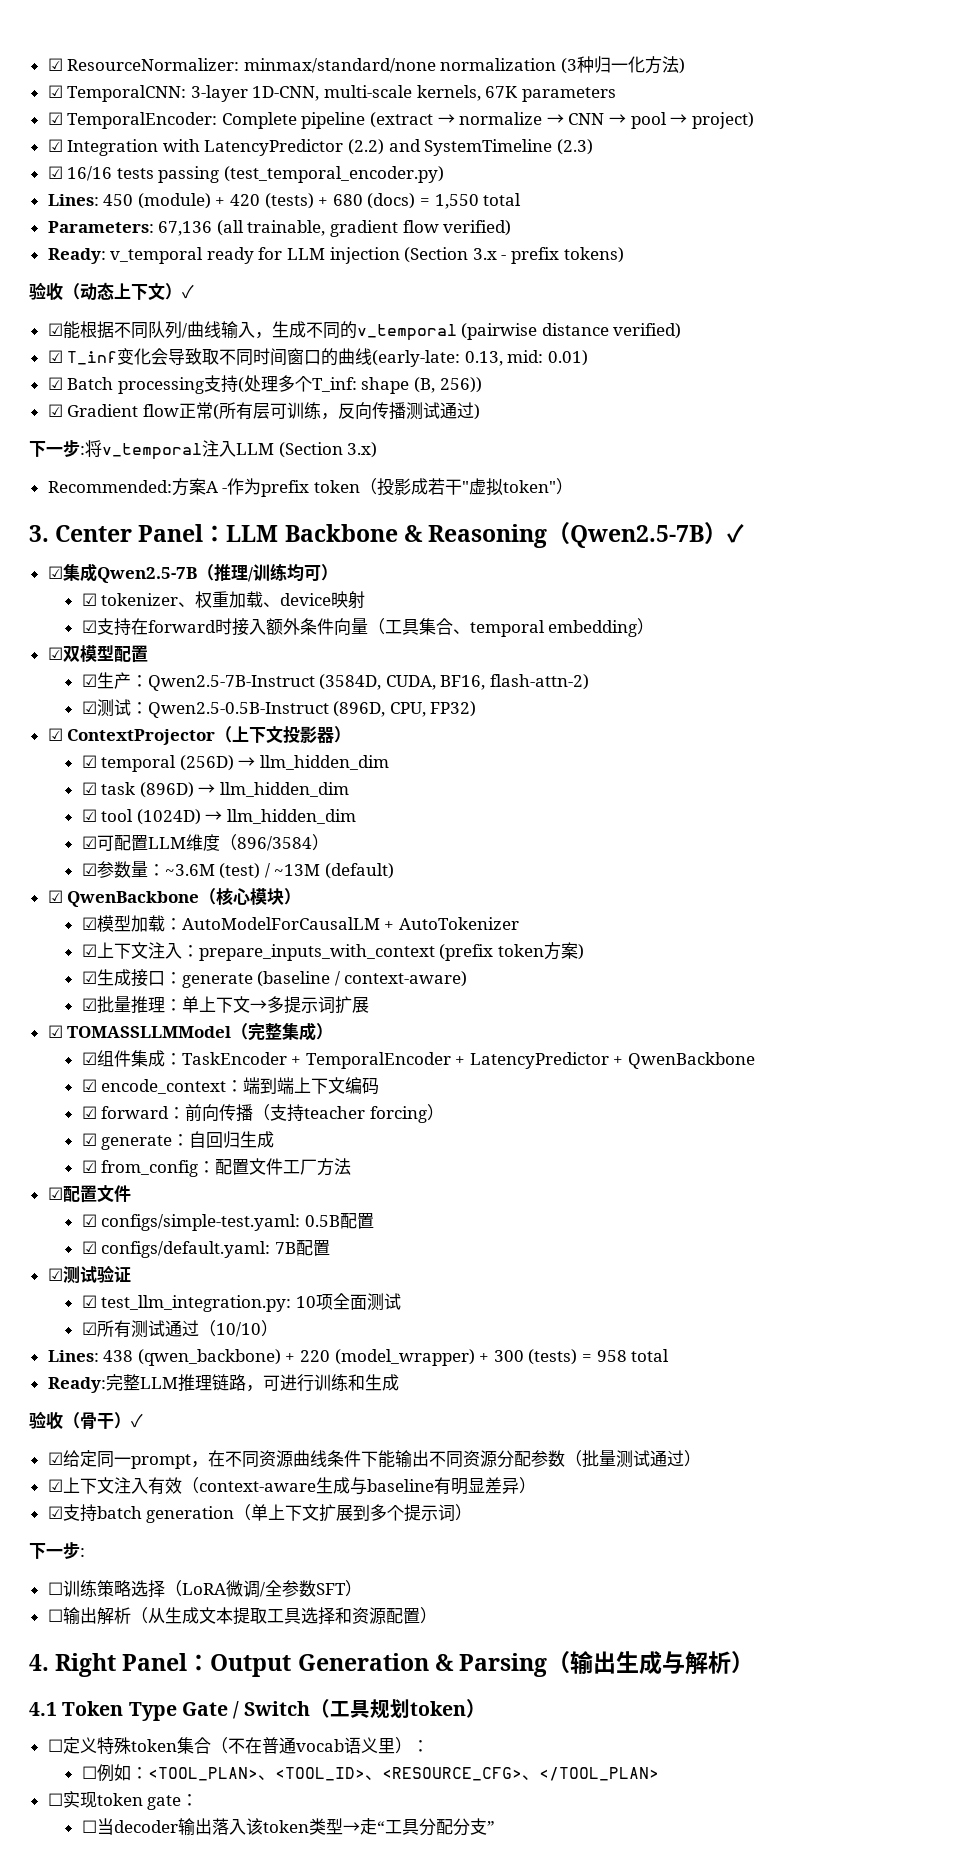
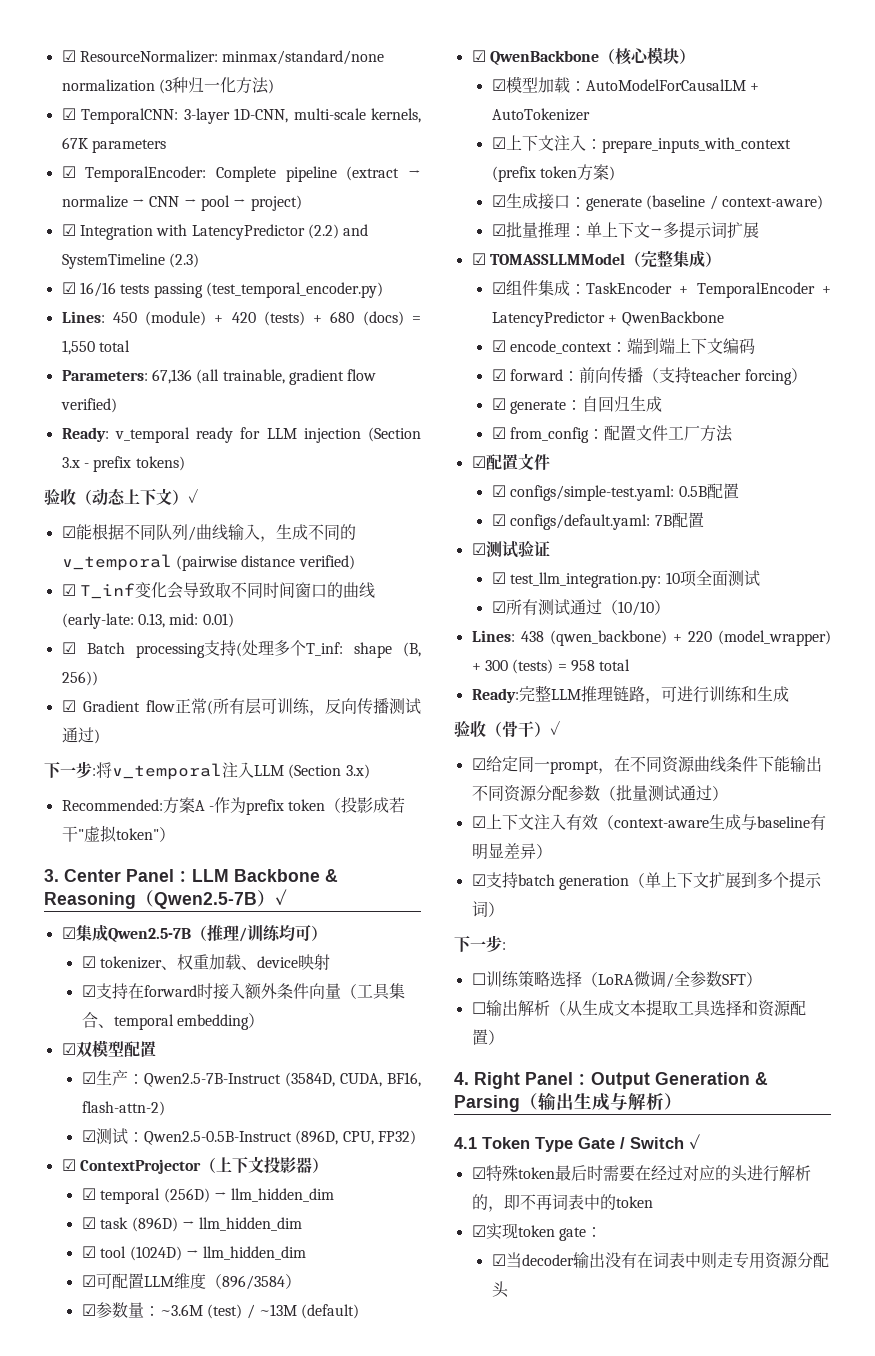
- 4.1 Token Type Gate / Switch（工具规划token）
- ☐定义特殊token集合（不在普通vocab语义里）：
- ☐例如：<TOOL_PLAN>、<TOOL_ID>、<RESOURCE_CFG>、</TOOL_PLAN>
- ☐实现token gate：
+ 4.1 Token Type Gate / Switch ✓
+ ☑特殊token最后时需要在经过对应的头进行解析的，即不再词表中的token
+ ☑实现token gate：
- ☐当decoder输出落入该token类型→走“工具分配分支”
+ ☑当decoder输出没有在词表中则走专用资源分配头

